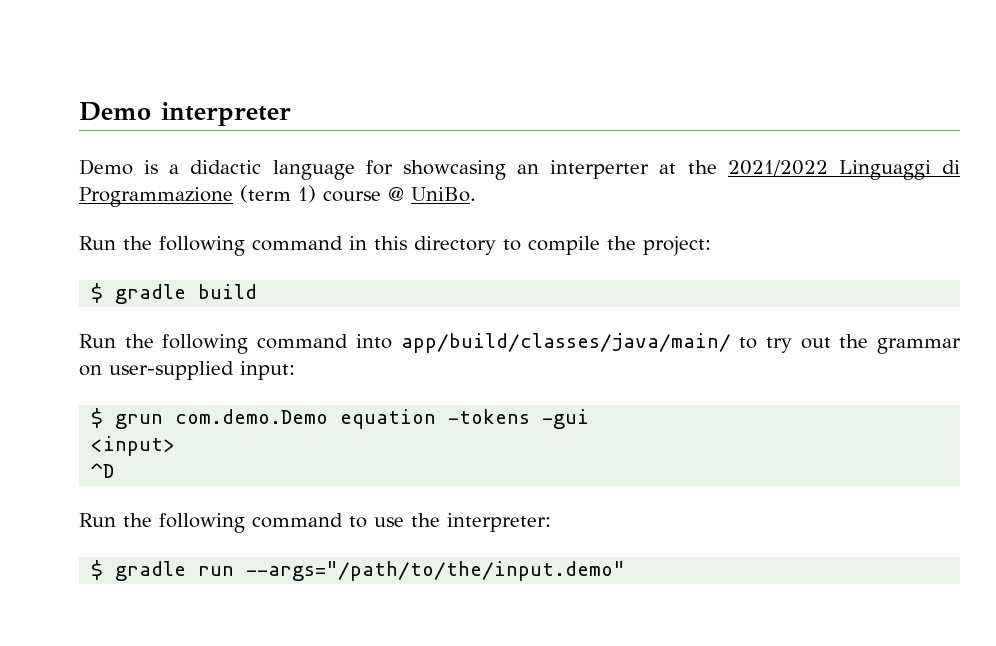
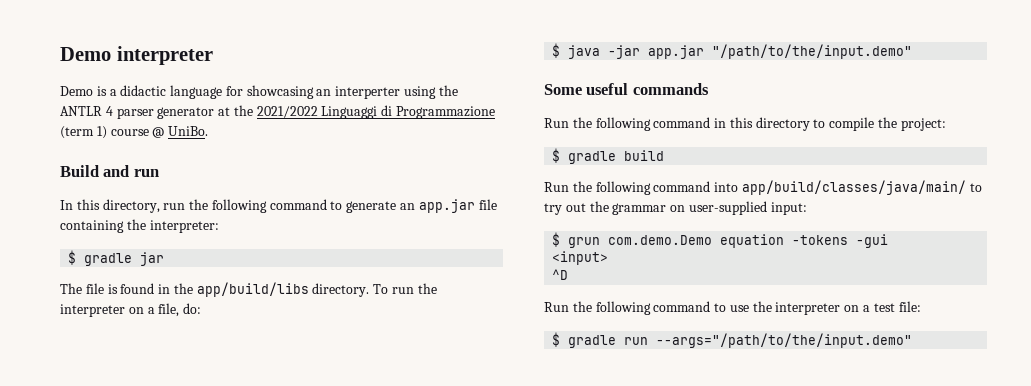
- Demo is a didactic language for showcasing an interperter at the 2021/2022 Linguaggi di Programmazione (term 1) course @ UniBo.
+ Demo is a didactic language for showcasing an interperter using the ANTLR 4 parser generator at the 2021/2022 Linguaggi di Programmazione (term 1) course @ UniBo.
+ Build and run
+ In this directory, run the following command to generate an app.jar file containing the interpreter:
+ $ gradle jar
+ The file is found in the app/build/libs directory. To run the interpreter on a file, do:
+ $ java -jar app.jar "/path/to/the/input.demo"
+ Some useful commands
- Run the following command to use the interpreter:
+ Run the following command to use the interpreter on a test file:

